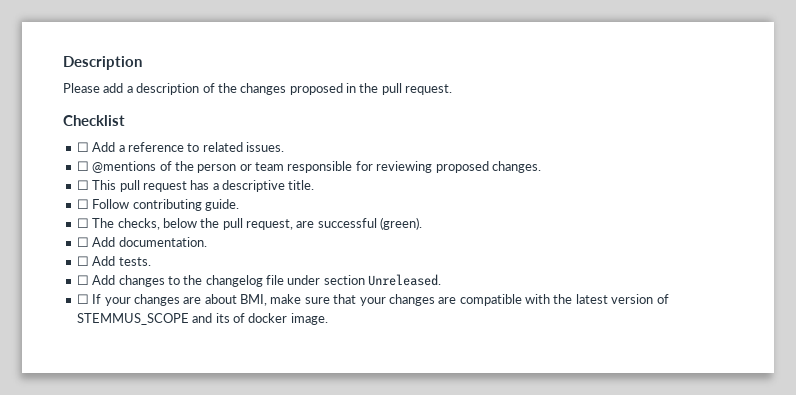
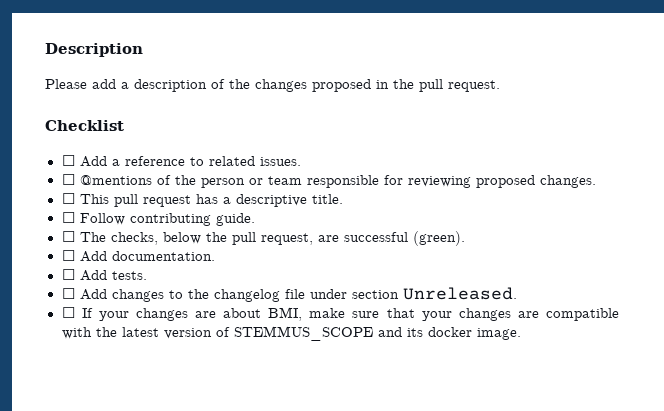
- ☐ If your changes are about BMI, make sure that your changes are compatible with the latest version of STEMMUS_SCOPE and its of docker image.
+ ☐ If your changes are about BMI, make sure that your changes are compatible with the latest version of STEMMUS_SCOPE and its docker image.

